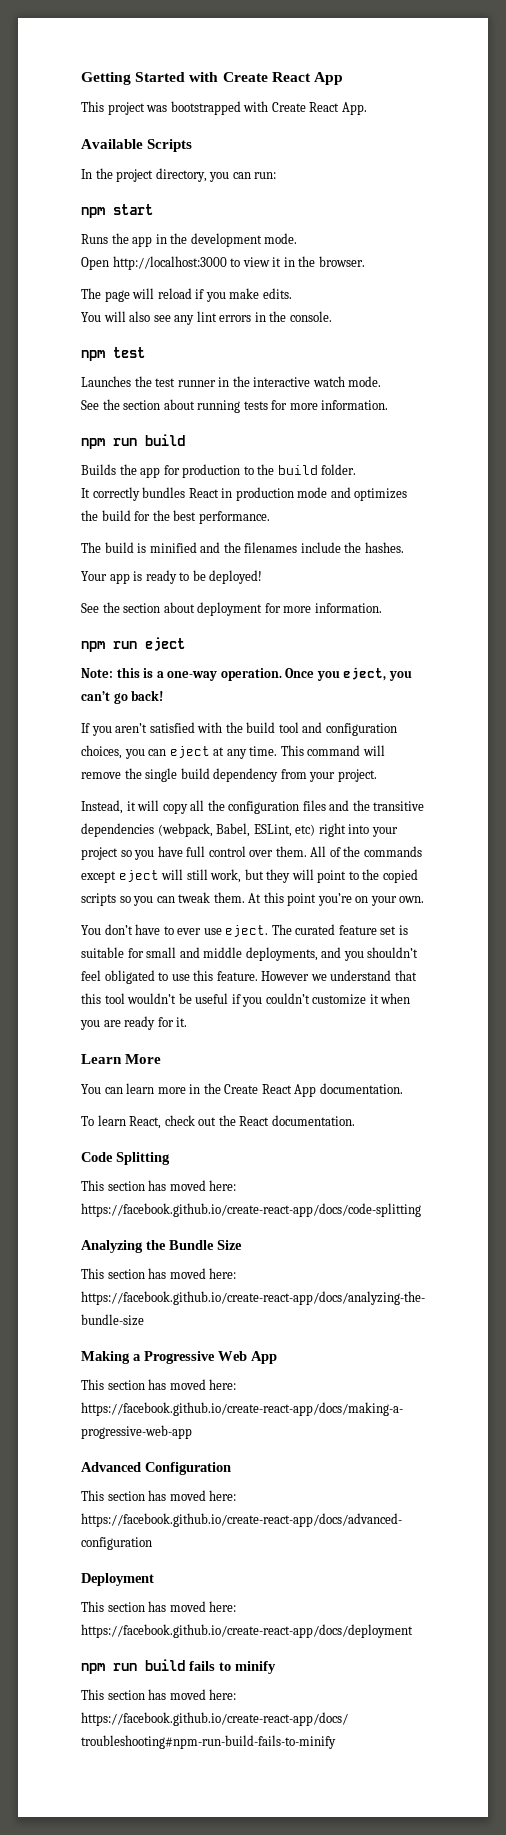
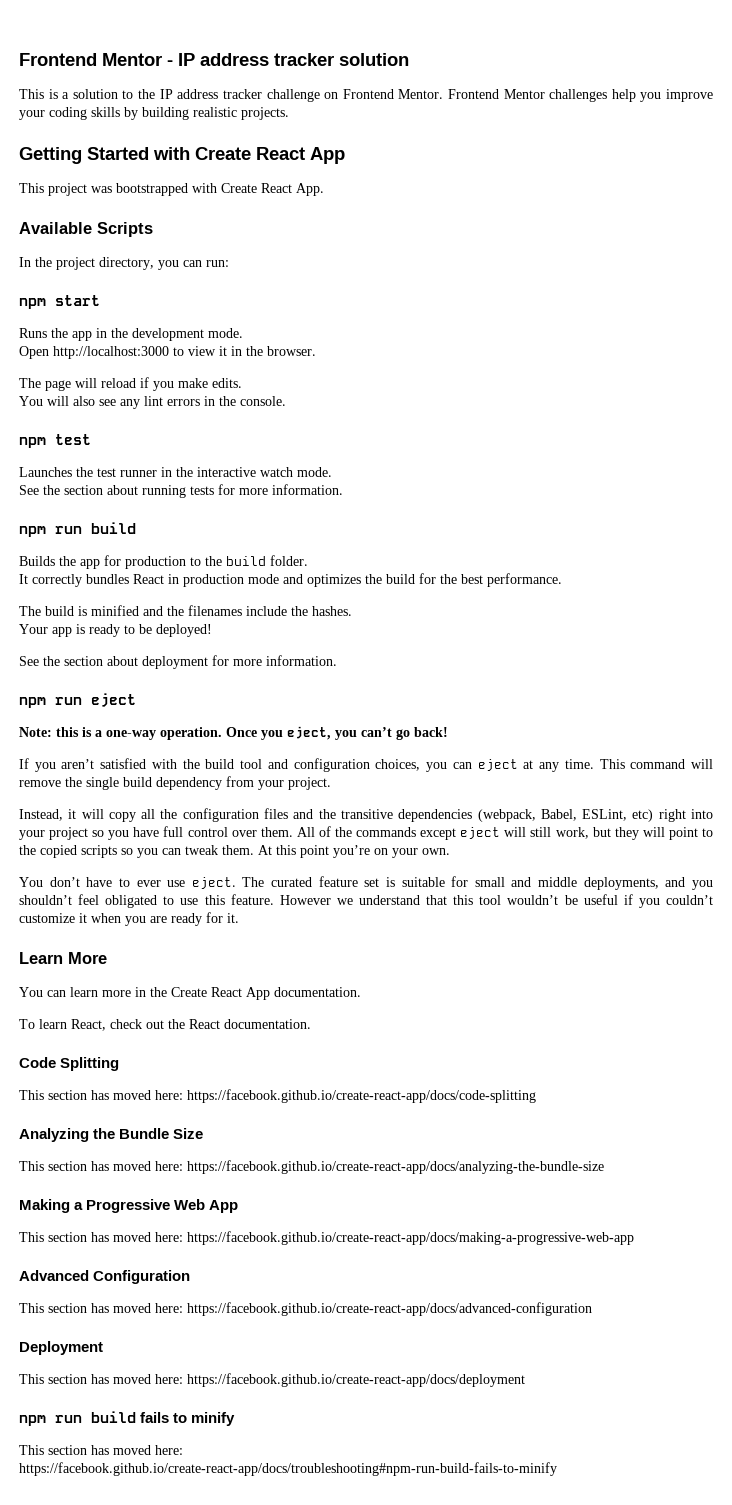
+ Frontend Mentor - IP address tracker solution
+ This is a solution to the IP address tracker challenge on Frontend Mentor. Frontend Mentor challenges help you improve your coding skills by building realistic projects.

